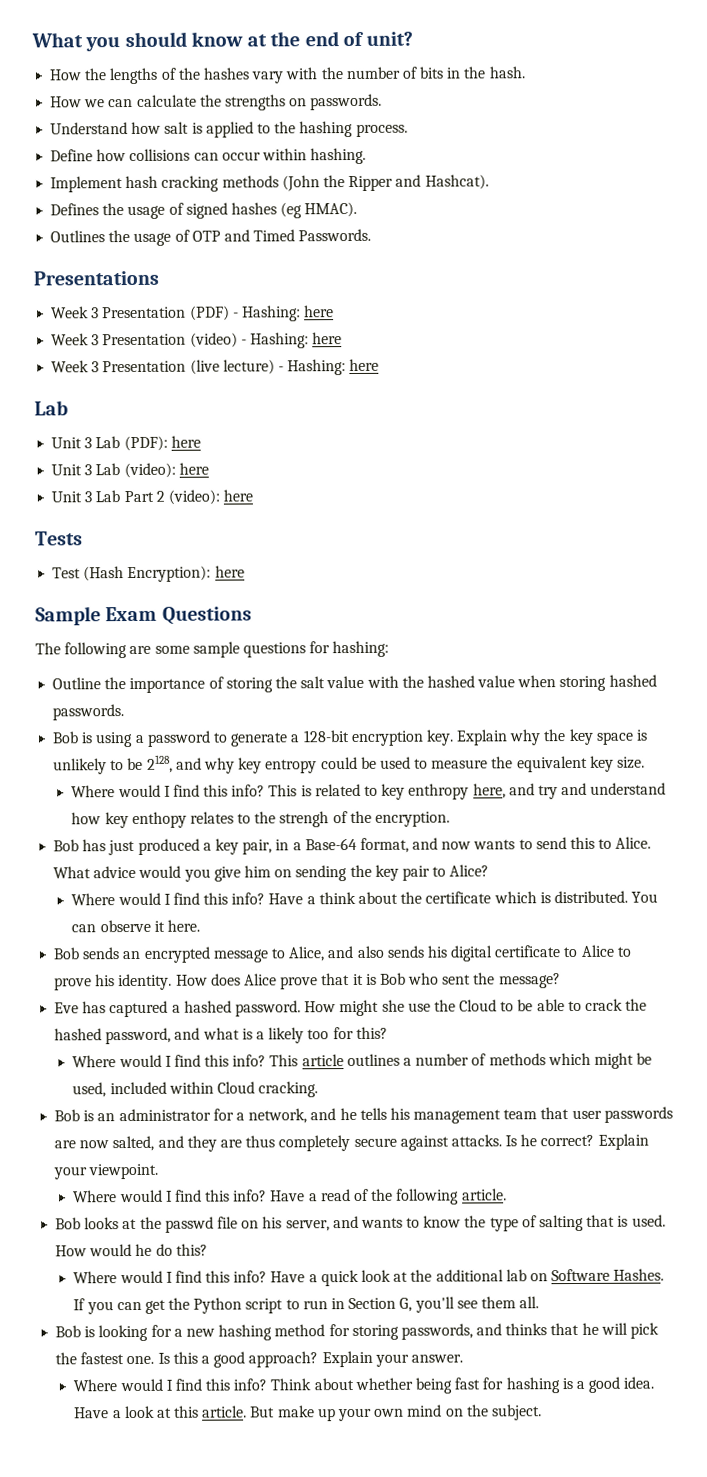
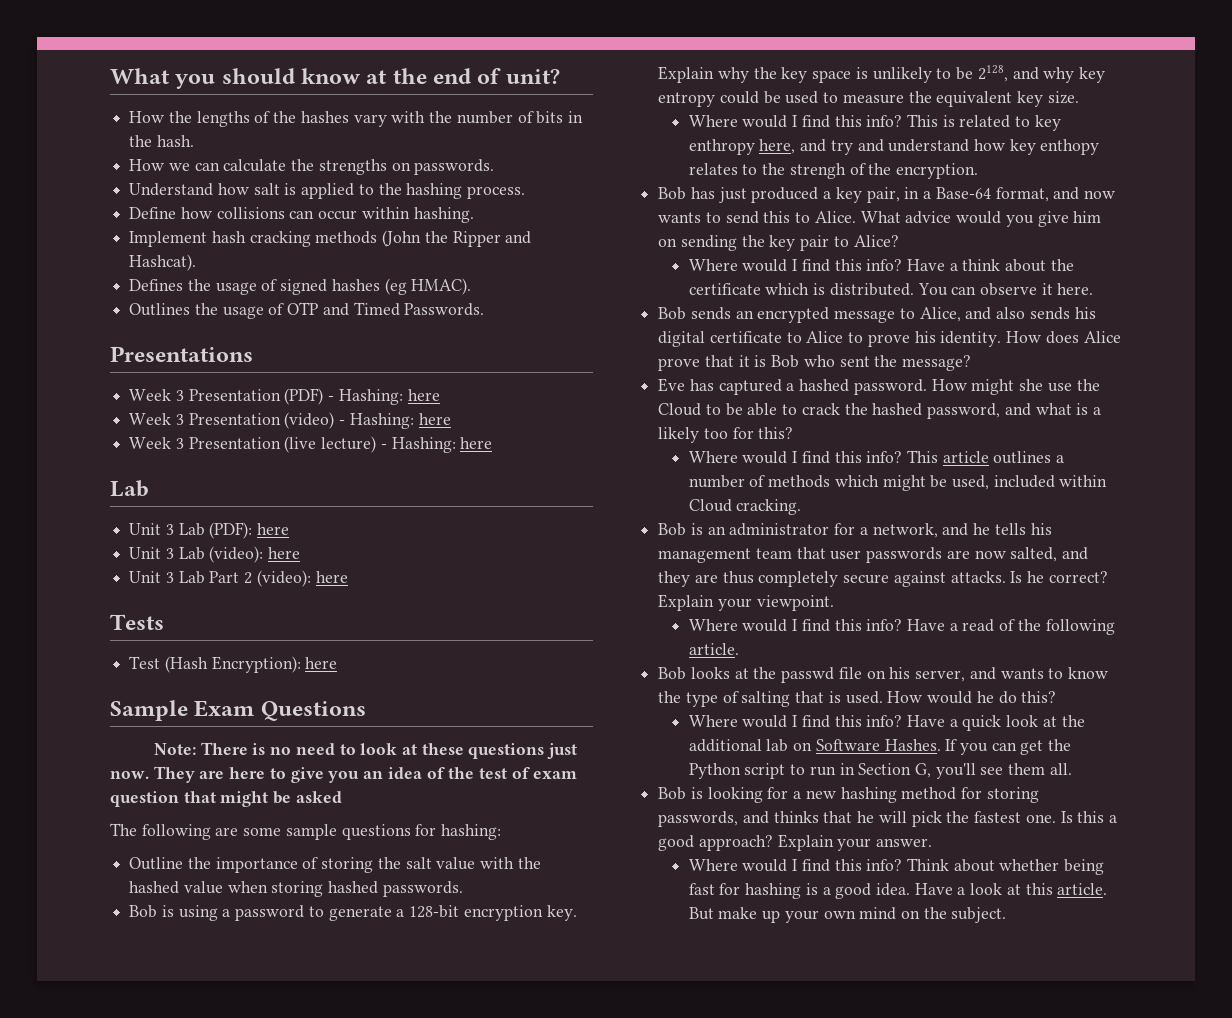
+ Note: There is no need to look at these questions just now. They are here to give you an idea of the test of exam question that might be asked

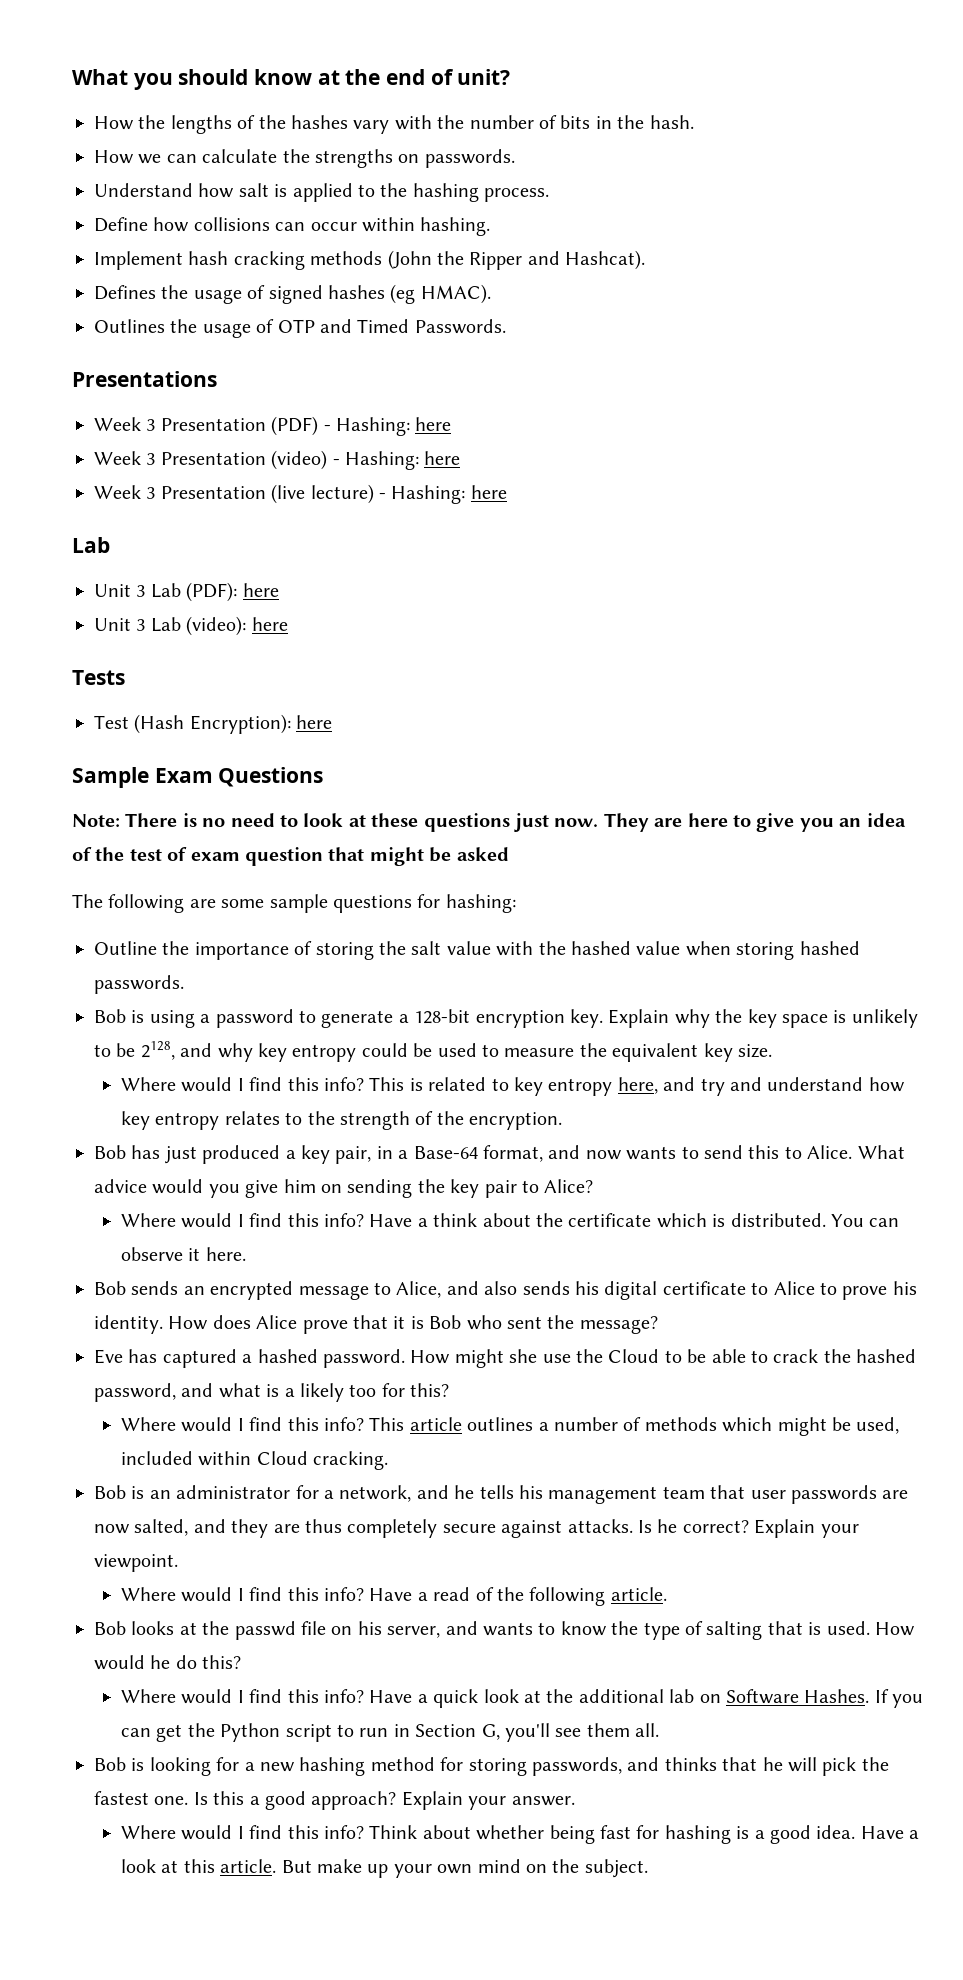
- Unit 3 Lab Part 2 (video): here
- This is related to key enthropy here, and try and understand how key enthopy relates to the strengh of the encryption.
+ This is related to key entropy here, and try and understand how key entropy relates to the strength of the encryption.

